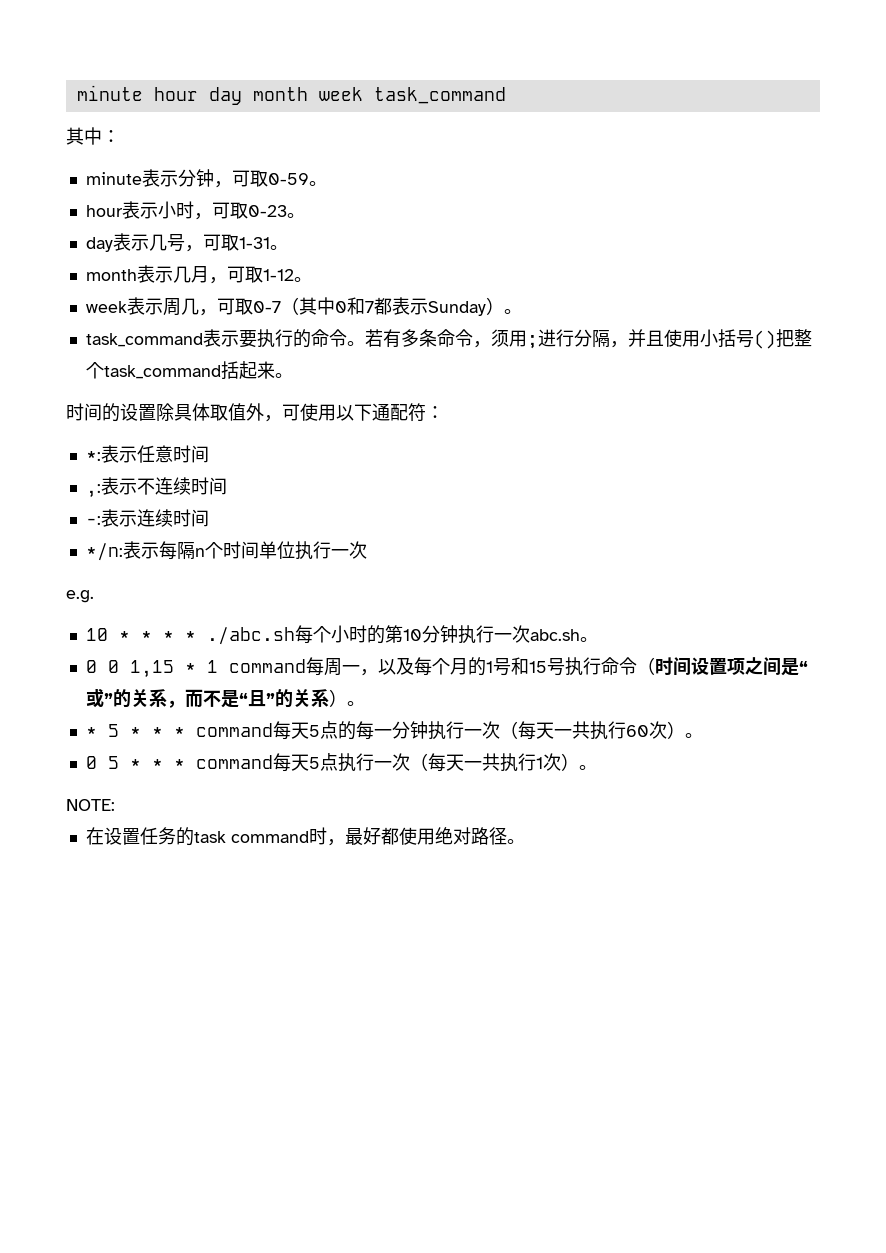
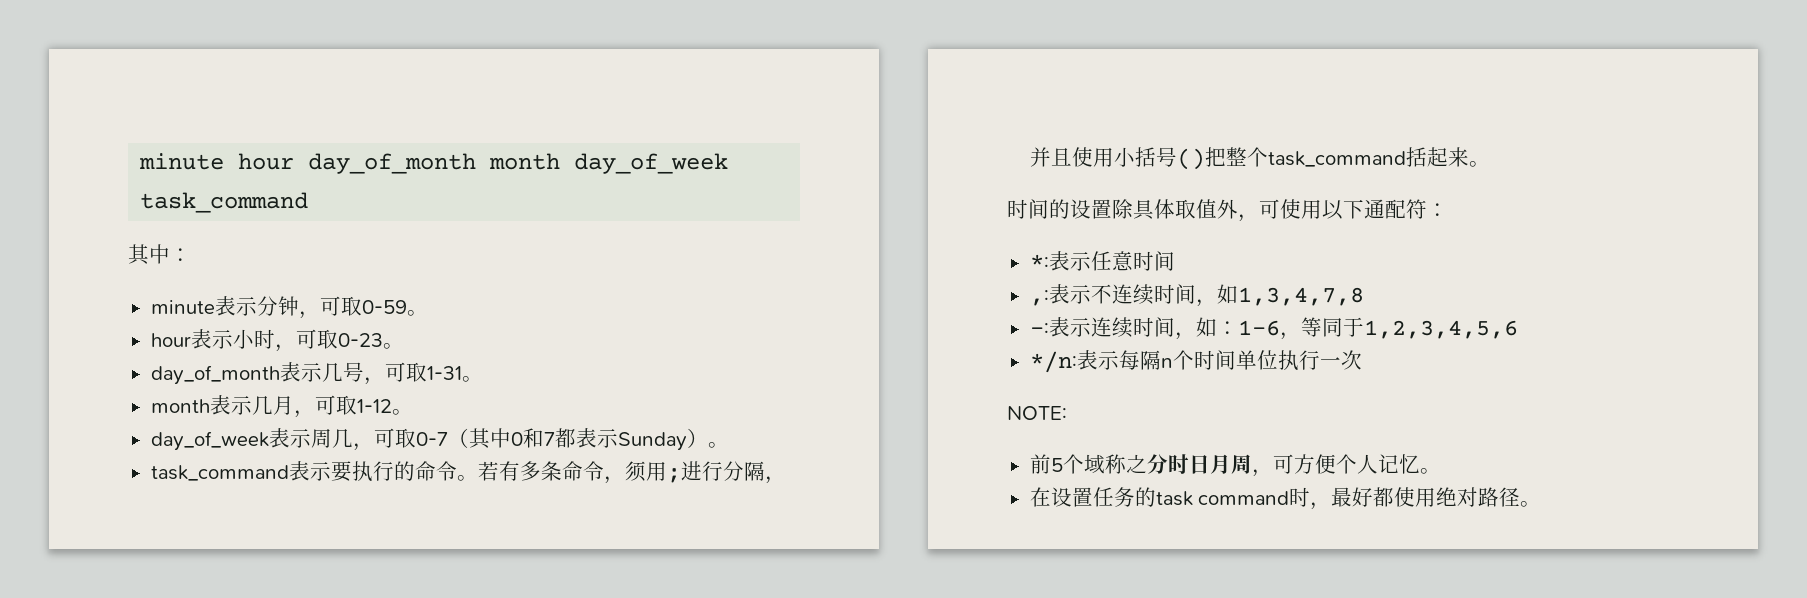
- minute hour day month week task_command
+ minute hour day_of_month month day_of_week task_command
- day表示几号，可取1-31。
+ day_of_month表示几号，可取1-31。
- week表示周几，可取0-7（其中0和7都表示Sunday）。
+ day_of_week表示周几，可取0-7（其中0和7都表示Sunday）。
- ,:表示不连续时间
+ ,:表示不连续时间，如1,3,4,7,8
- -:表示连续时间
+ -:表示连续时间，如：1-6，等同于1,2,3,4,5,6
- e.g.
- 10 * * * * ./abc.sh每个小时的第10分钟执行一次abc.sh。
- 0 0 1,15 * 1 command每周一，以及每个月的1号和15号执行命令（时间设置项之间是“或”的关系，而不是“且”的关系）。
- * 5 * * * command每天5点的每一分钟执行一次（每天一共执行60次）。
- 0 5 * * * command每天5点执行一次（每天一共执行1次）。
  NOTE:
+ 前5个域称之分时日月周，可方便个人记忆。

